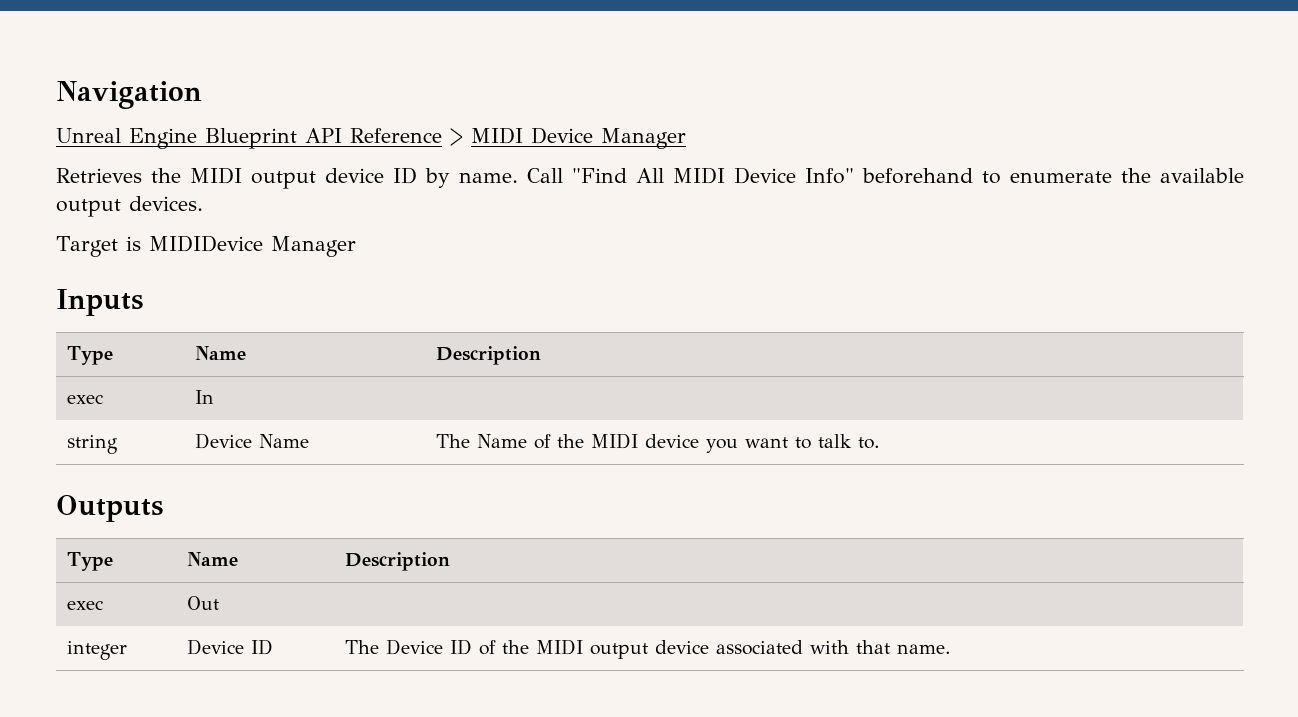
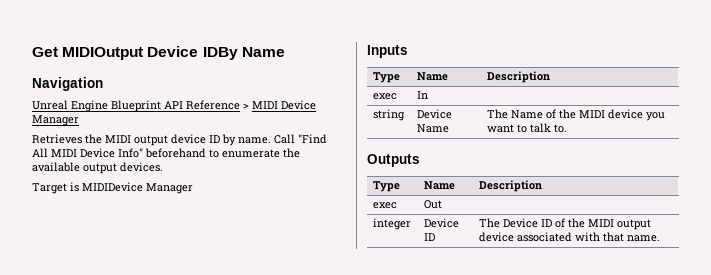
+ Get MIDIOutput Device IDBy Name

